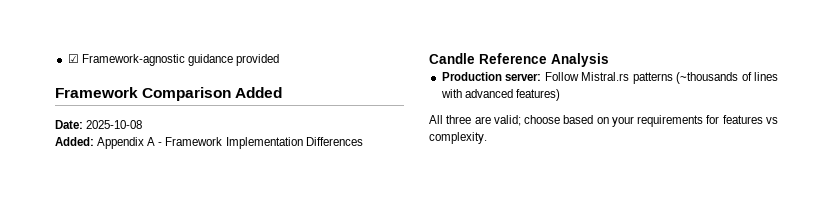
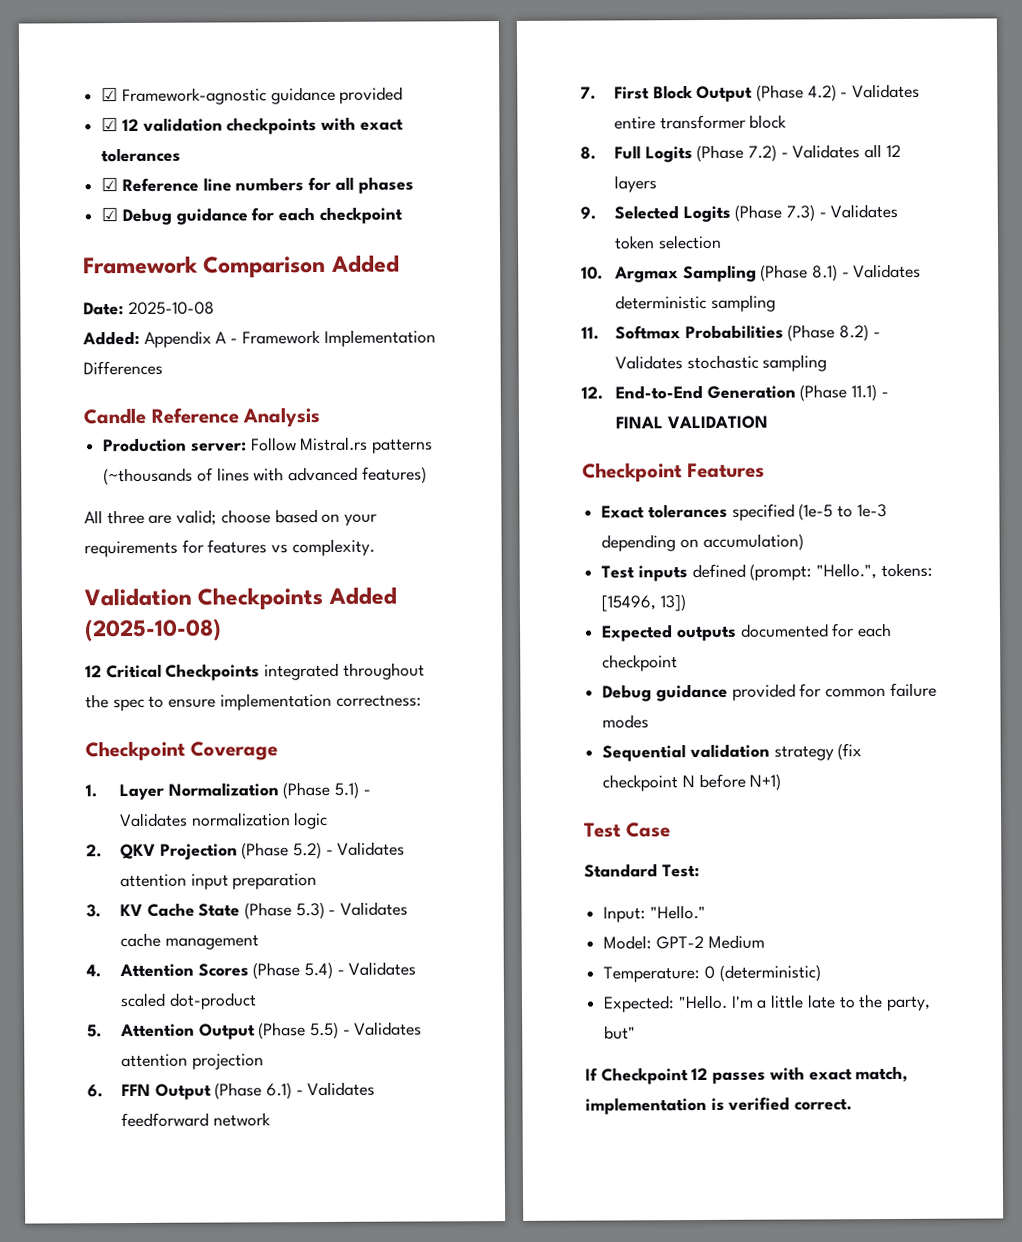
+ ☑ 12 validation checkpoints with exact tolerances
+ ☑ Reference line numbers for all phases
+ ☑ Debug guidance for each checkpoint
+ Validation Checkpoints Added (2025-10-08)
+ 12 Critical Checkpoints integrated throughout the spec to ensure implementation correctness:
+ Checkpoint Coverage
+ 1. Layer Normalization (Phase 5.1) - Validates normalization logic
+ 2. QKV Projection (Phase 5.2) - Validates attention input preparation
+ 3. KV Cache State (Phase 5.3) - Validates cache management
+ 4. Attention Scores (Phase 5.4) - Validates scaled dot-product
+ 5. Attention Output (Phase 5.5) - Validates attention projection
+ 6. FFN Output (Phase 6.1) - Validates feedforward network
+ 7. First Block Output (Phase 4.2) - Validates entire transformer block
+ 8. Full Logits (Phase 7.2) - Validates all 12 layers
+ 9. Selected Logits (Phase 7.3) - Validates token selection
+ 10. Argmax Sampling (Phase 8.1) - Validates deterministic sampling
+ 11. Softmax Probabilities (Phase 8.2) - Validates stochastic sampling
+ 12. End-to-End Generation (Phase 11.1) - FINAL VALIDATION
+ Checkpoint Features
+ Exact tolerances specified (1e-5 to 1e-3 depending on accumulation)
+ Test inputs defined (prompt: "Hello.", tokens: [15496, 13])
+ Expected outputs documented for each checkpoint
+ Debug guidance provided for common failure modes
+ Sequential validation strategy (fix checkpoint N before N+1)
+ Test Case
+ Standard Test:
+ Input: "Hello."
+ Model: GPT-2 Medium
+ Temperature: 0 (deterministic)
+ Expected: "Hello. I'm a little late to the party, but"
+ If Checkpoint 12 passes with exact match, implementation is verified correct.

